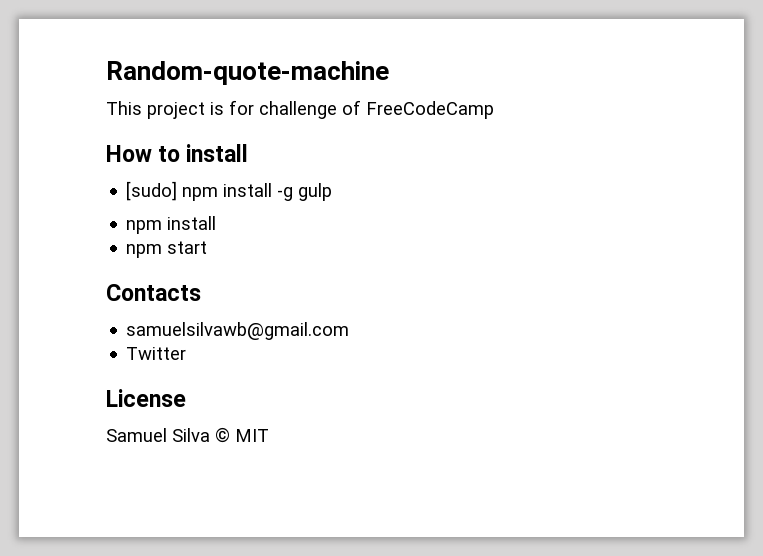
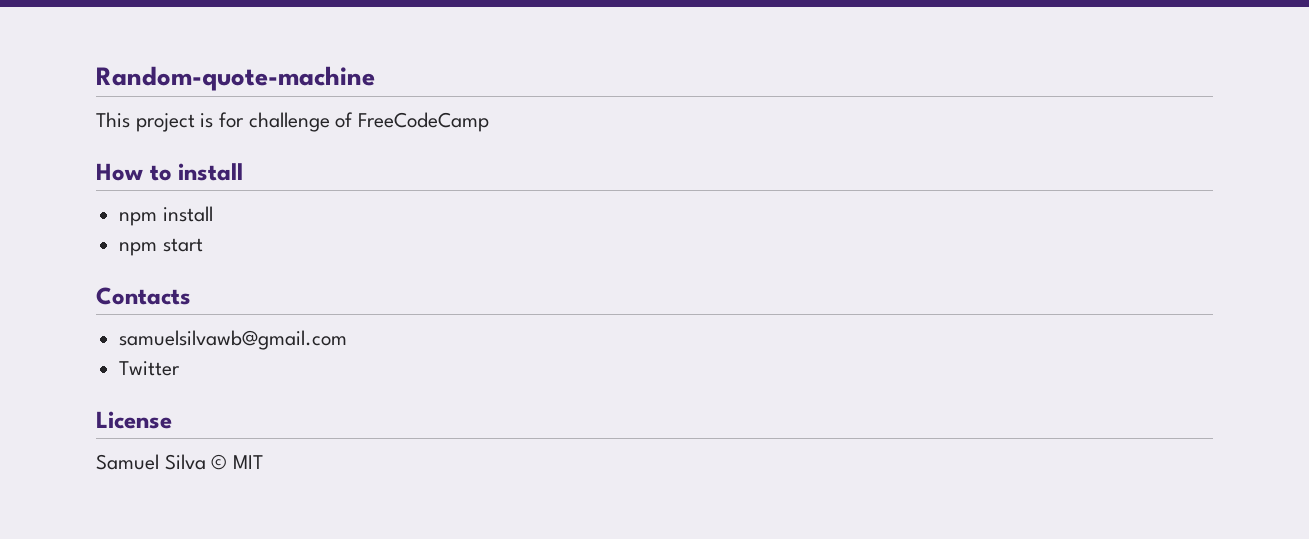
- [sudo] npm install -g gulp

